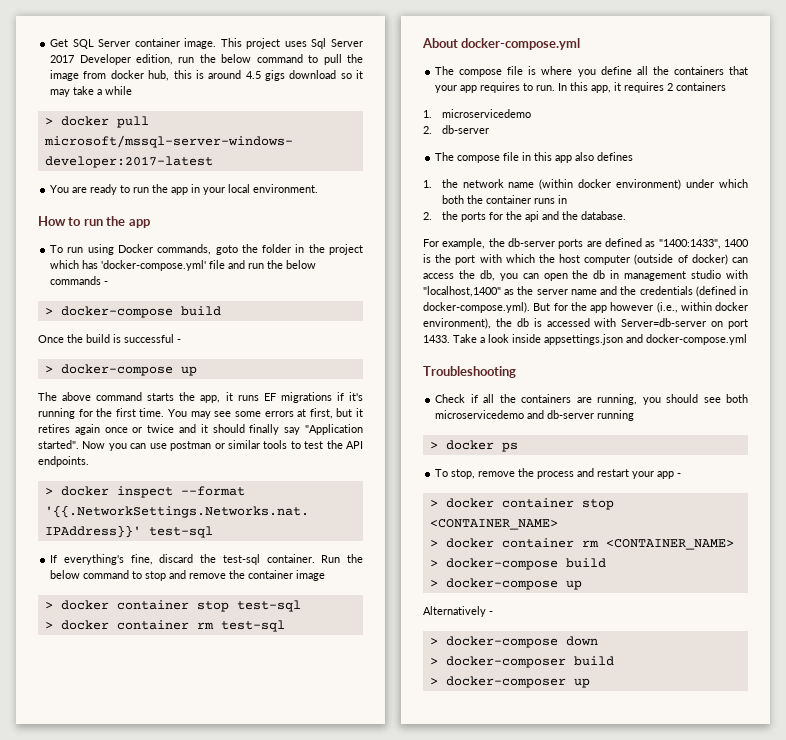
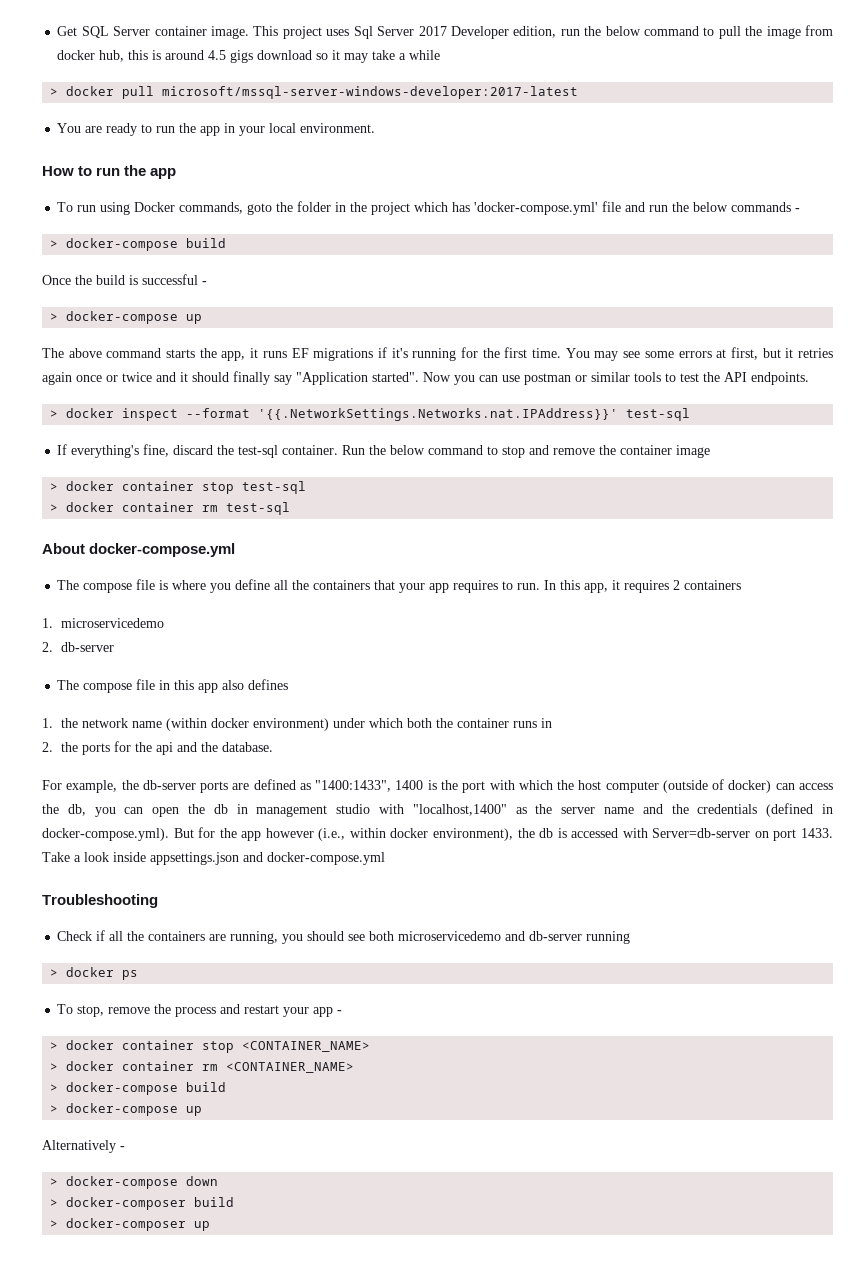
- You may see some errors at first, but it retires again once or twice and it should finally say "Application started".
+ You may see some errors at first, but it retries again once or twice and it should finally say "Application started".

